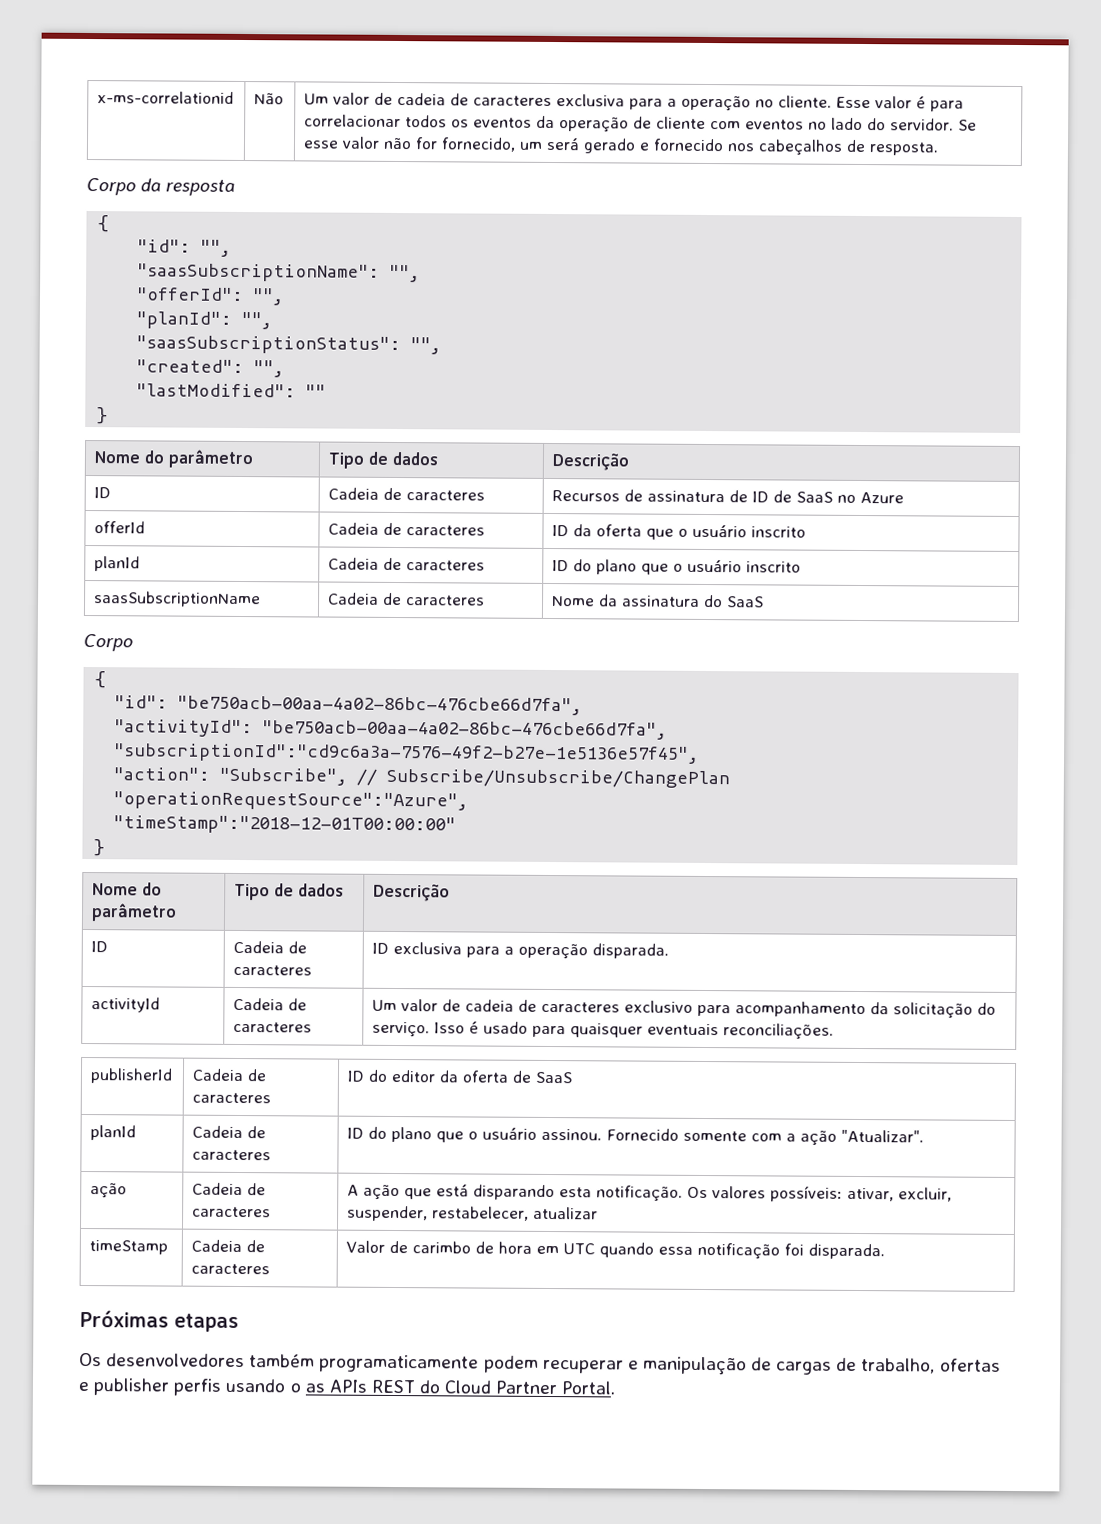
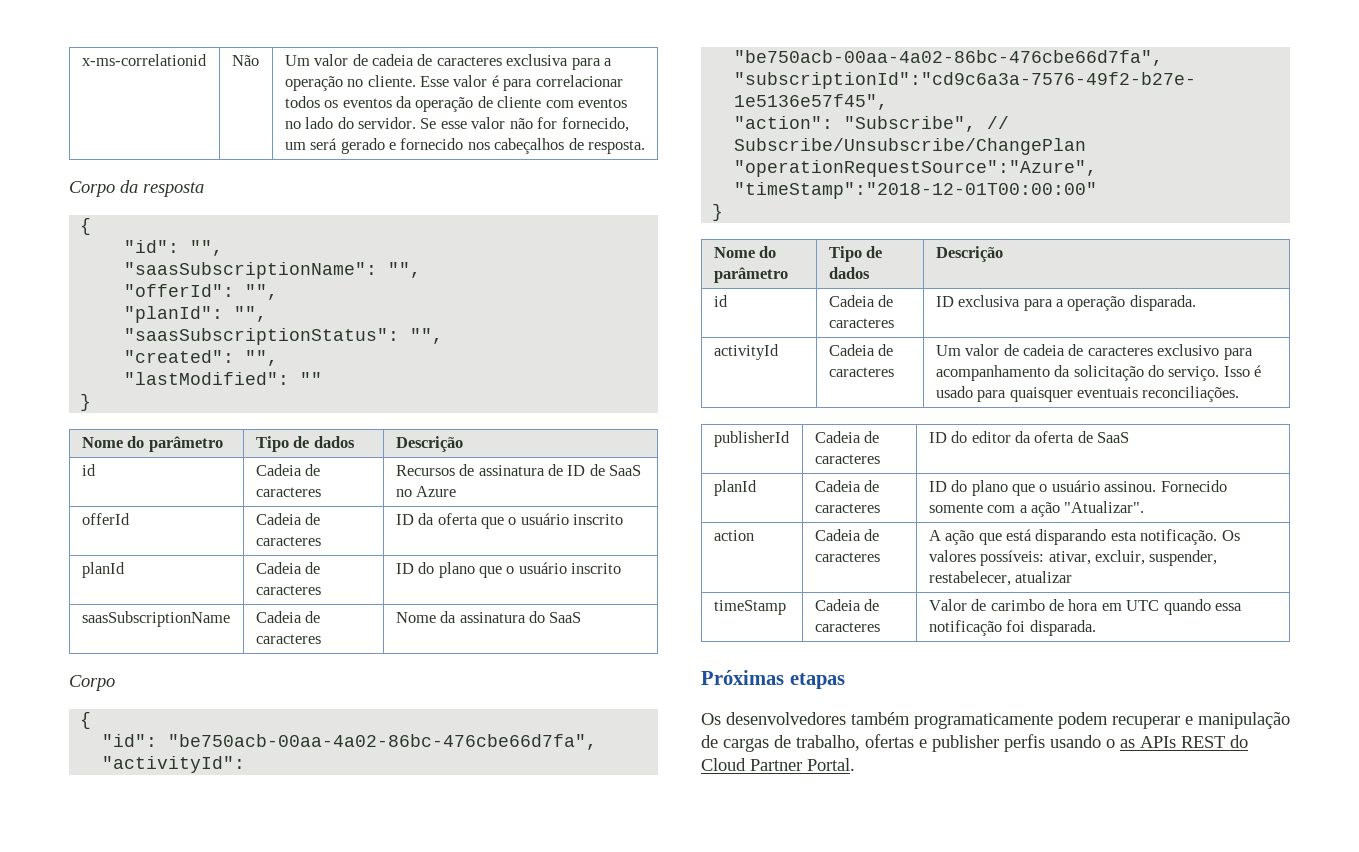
- ID | Cadeia de caracteres | Recursos de assinatura de ID de SaaS no Azure
+ id | Cadeia de caracteres | Recursos de assinatura de ID de SaaS no Azure
- ID | Cadeia de caracteres | ID exclusiva para a operação disparada.
+ id | Cadeia de caracteres | ID exclusiva para a operação disparada.
- ação | Cadeia de caracteres | A ação que está disparando esta notificação. Os valores possíveis: ativar, excluir, suspender, restabelecer, atualizar
+ action | Cadeia de caracteres | A ação que está disparando esta notificação. Os valores possíveis: ativar, excluir, suspender, restabelecer, atualizar

